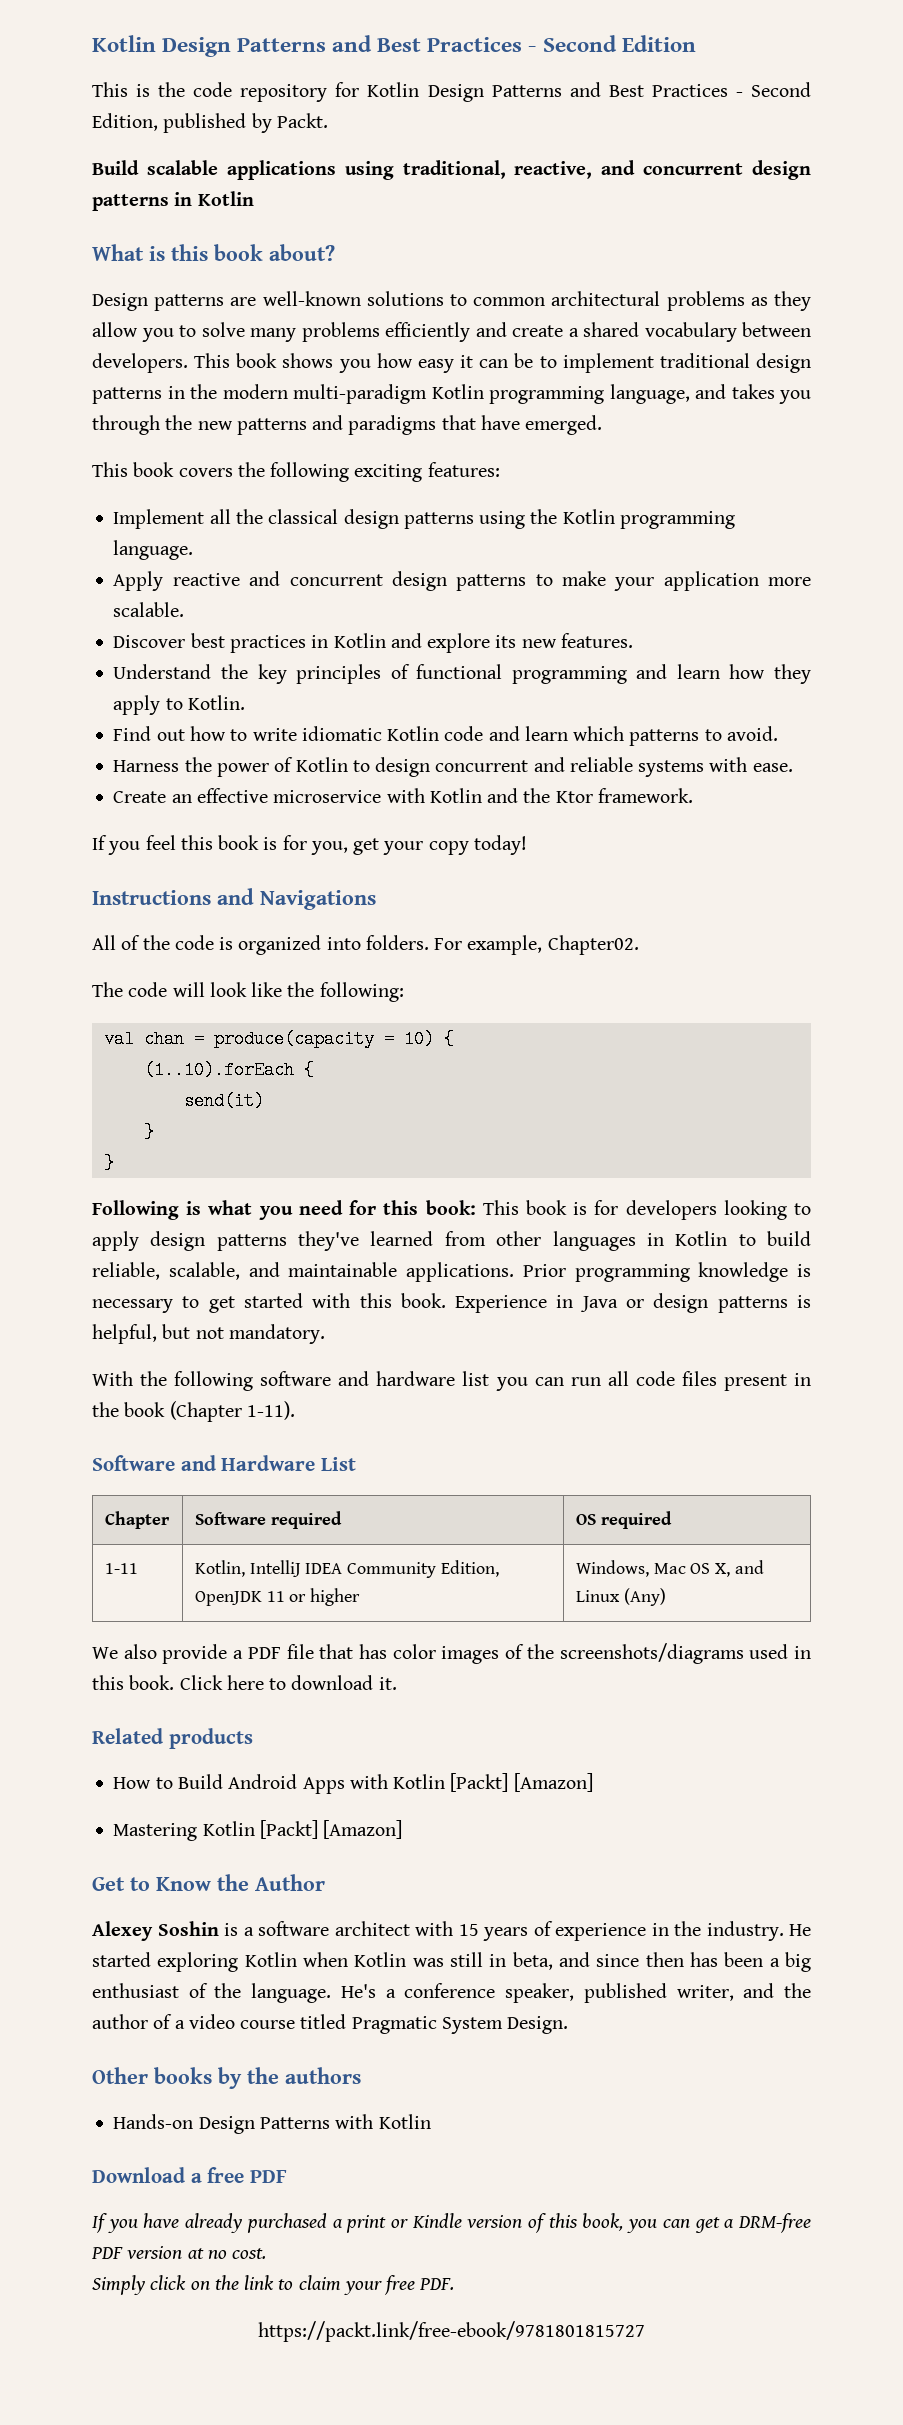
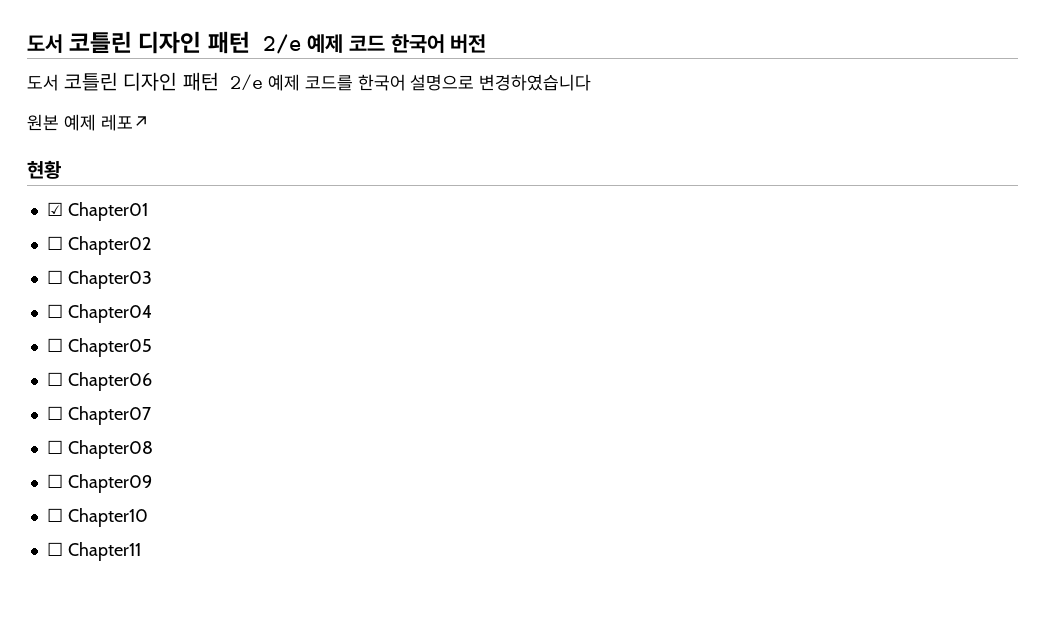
- Kotlin Design Patterns and Best Practices - Second Edition
- This is the code repository for Kotlin Design Patterns and Best Practices - Second Edition, published by Packt.
- Build scalable applications using traditional, reactive, and concurrent design patterns in Kotlin
- What is this book about?
- Design patterns are well-known solutions to common architectural problems as they allow you to solve many problems efficiently and create a shared vocabulary between developers. This book shows you how easy it can be to implement traditional design patterns in the modern multi-paradigm Kotlin programming language, and takes you through the new patterns and paradigms that have emerged.
- This book covers the following exciting features:
- Implement all the classical design patterns using the Kotlin programming language.
- Apply reactive and concurrent design patterns to make your application more scalable.
- Discover best practices in Kotlin and explore its new features.
- Understand the key principles of functional programming and learn how they apply to Kotlin.
- Find out how to write idiomatic Kotlin code and learn which patterns to avoid.
- Harness the power of Kotlin to design concurrent and reliable systems with ease.
- Create an effective microservice with Kotlin and the Ktor framework.
- If you feel this book is for you, get your copy today!
- Instructions and Navigations
- All of the code is organized into folders. For example, Chapter02.
- The code will look like the following:
- val chan = produce(capacity = 10) {
- (1..10).forEach {
- send(it)
- }
- }
- Following is what you need for this book: This book is for developers looking to apply design patterns they've learned from other languages in Kotlin to build reliable, scalable, and maintainable applications. Prior programming knowledge is necessary to get started with this book. Experience in Java or design patterns is helpful, but not mandatory.
- With the following software and hardware list you can run all code files present in the book (Chapter 1-11).
- Software and Hardware List
- Chapter | Software required | OS required
- 1-11 | Kotlin, IntelliJ IDEA Community Edition, OpenJDK 11 or higher | Windows, Mac OS X, and Linux (Any)
- We also provide a PDF file that has color images of the screenshots/diagrams used in this book. Click here to download it.
- Related products
- How to Build Android Apps with Kotlin [Packt] [Amazon]
- Mastering Kotlin [Packt] [Amazon]
- Get to Know the Author
- Alexey Soshin is a software architect with 15 years of experience in the industry. He started exploring Kotlin when Kotlin was still in beta, and since then has been a big enthusiast of the language. He's a conference speaker, published writer, and the author of a video course titled Pragmatic System Design.
- Other books by the authors
- Hands-on Design Patterns with Kotlin
- Download a free PDF
- If you have already purchased a print or Kindle version of this book, you can get a DRM-free PDF version at no cost.
- Simply click on the link to claim your free PDF.
- https://packt.link/free-ebook/9781801815727
+ 도서 코틀린 디자인 패턴 2/e 예제 코드 한국어 버전
+ 도서 코틀린 디자인 패턴 2/e 예제 코드를 한국어 설명으로 변경하였습니다
+ 원본 예제 레포↗
+ 현황
+ ☑ Chapter01
+ ☐ Chapter02
+ ☐ Chapter03
+ ☐ Chapter04
+ ☐ Chapter05
+ ☐ Chapter06
+ ☐ Chapter07
+ ☐ Chapter08
+ ☐ Chapter09
+ ☐ Chapter10
+ ☐ Chapter11

